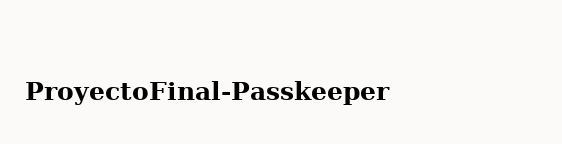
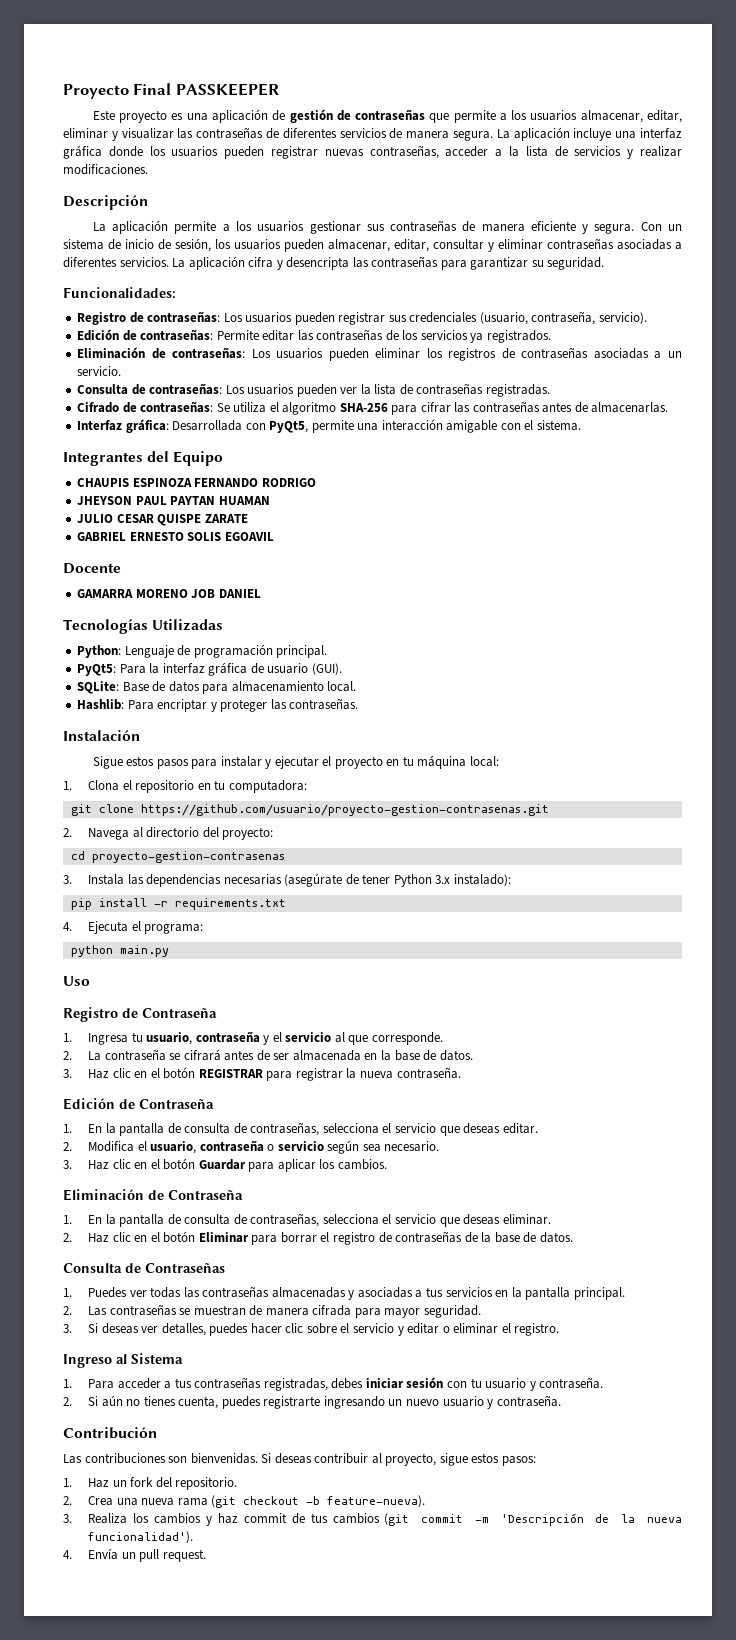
- ProyectoFinal-Passkeeper
+ Proyecto Final PASSKEEPER
+ Este proyecto es una aplicación de gestión de contraseñas que permite a los usuarios almacenar, editar, eliminar y visualizar las contraseñas de diferentes servicios de manera segura. La aplicación incluye una interfaz gráfica donde los usuarios pueden registrar nuevas contraseñas, acceder a la lista de servicios y realizar modificaciones.
+ Descripción
+ La aplicación permite a los usuarios gestionar sus contraseñas de manera eficiente y segura. Con un sistema de inicio de sesión, los usuarios pueden almacenar, editar, consultar y eliminar contraseñas asociadas a diferentes servicios. La aplicación cifra y desencripta las contraseñas para garantizar su seguridad.
+ Funcionalidades:
+ Registro de contraseñas: Los usuarios pueden registrar sus credenciales (usuario, contraseña, servicio).
+ Edición de contraseñas: Permite editar las contraseñas de los servicios ya registrados.
+ Eliminación de contraseñas: Los usuarios pueden eliminar los registros de contraseñas asociadas a un servicio.
+ Consulta de contraseñas: Los usuarios pueden ver la lista de contraseñas registradas.
+ Cifrado de contraseñas: Se utiliza el algoritmo SHA-256 para cifrar las contraseñas antes de almacenarlas.
+ Interfaz gráfica: Desarrollada con PyQt5, permite una interacción amigable con el sistema.
+ Integrantes del Equipo
+ CHAUPIS ESPINOZA FERNANDO RODRIGO
+ JHEYSON PAUL PAYTAN HUAMAN
+ JULIO CESAR QUISPE ZARATE
+ GABRIEL ERNESTO SOLIS EGOAVIL
+ Docente
+ GAMARRA MORENO JOB DANIEL
+ Tecnologías Utilizadas
+ Python: Lenguaje de programación principal.
+ PyQt5: Para la interfaz gráfica de usuario (GUI).
+ SQLite: Base de datos para almacenamiento local.
+ Hashlib: Para encriptar y proteger las contraseñas.
+ Instalación
+ Sigue estos pasos para instalar y ejecutar el proyecto en tu máquina local:
+ 1. Clona el repositorio en tu computadora:
+ git clone https://github.com/usuario/proyecto-gestion-contrasenas.git
+ 2. Navega al directorio del proyecto:
+ cd proyecto-gestion-contrasenas
+ 3. Instala las dependencias necesarias (asegúrate de tener Python 3.x instalado):
+ pip install -r requirements.txt
+ 4. Ejecuta el programa:
+ python main.py
+ Uso
+ Registro de Contraseña
+ 1. Ingresa tu usuario, contraseña y el servicio al que corresponde.
+ 2. La contraseña se cifrará antes de ser almacenada en la base de datos.
+ 3. Haz clic en el botón REGISTRAR para registrar la nueva contraseña.
+ Edición de Contraseña
+ 1. En la pantalla de consulta de contraseñas, selecciona el servicio que deseas editar.
+ 2. Modifica el usuario, contraseña o servicio según sea necesario.
+ 3. Haz clic en el botón Guardar para aplicar los cambios.
+ Eliminación de Contraseña
+ 1. En la pantalla de consulta de contraseñas, selecciona el servicio que deseas eliminar.
+ 2. Haz clic en el botón Eliminar para borrar el registro de contraseñas de la base de datos.
+ Consulta de Contraseñas
+ 1. Puedes ver todas las contraseñas almacenadas y asociadas a tus servicios en la pantalla principal.
+ 2. Las contraseñas se muestran de manera cifrada para mayor seguridad.
+ 3. Si deseas ver detalles, puedes hacer clic sobre el servicio y editar o eliminar el registro.
+ Ingreso al Sistema
+ 1. Para acceder a tus contraseñas registradas, debes iniciar sesión con tu usuario y contraseña.
+ 2. Si aún no tienes cuenta, puedes registrarte ingresando un nuevo usuario y contraseña.
+ Contribución
+ Las contribuciones son bienvenidas. Si deseas contribuir al proyecto, sigue estos pasos:
+ 1. Haz un fork del repositorio.
+ 2. Crea una nueva rama (git checkout -b feature-nueva).
+ 3. Realiza los cambios y haz commit de tus cambios (git commit -m 'Descripción de la nueva funcionalidad').
+ 4. Envía un pull request.

